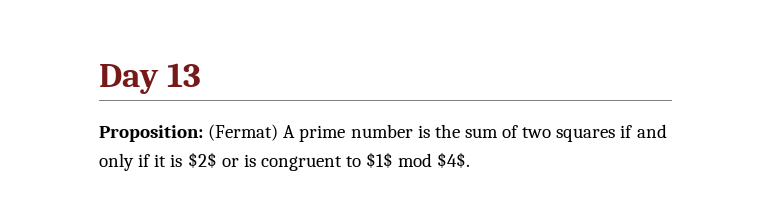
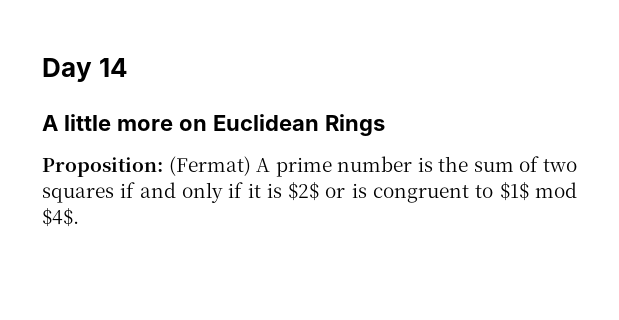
- Day 13
+ Day 14
+ A little more on Euclidean Rings

